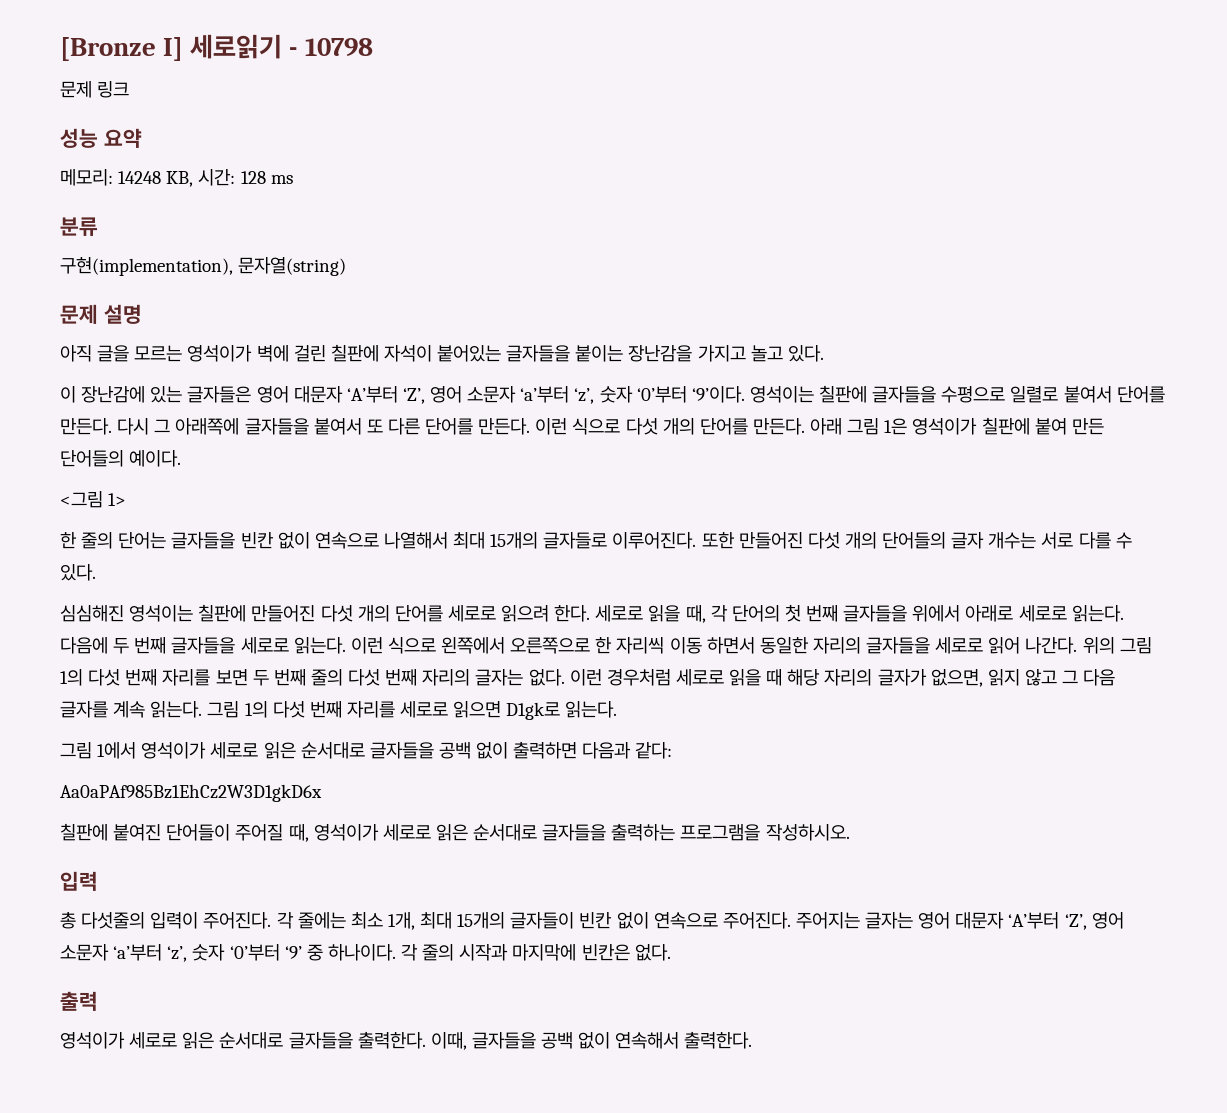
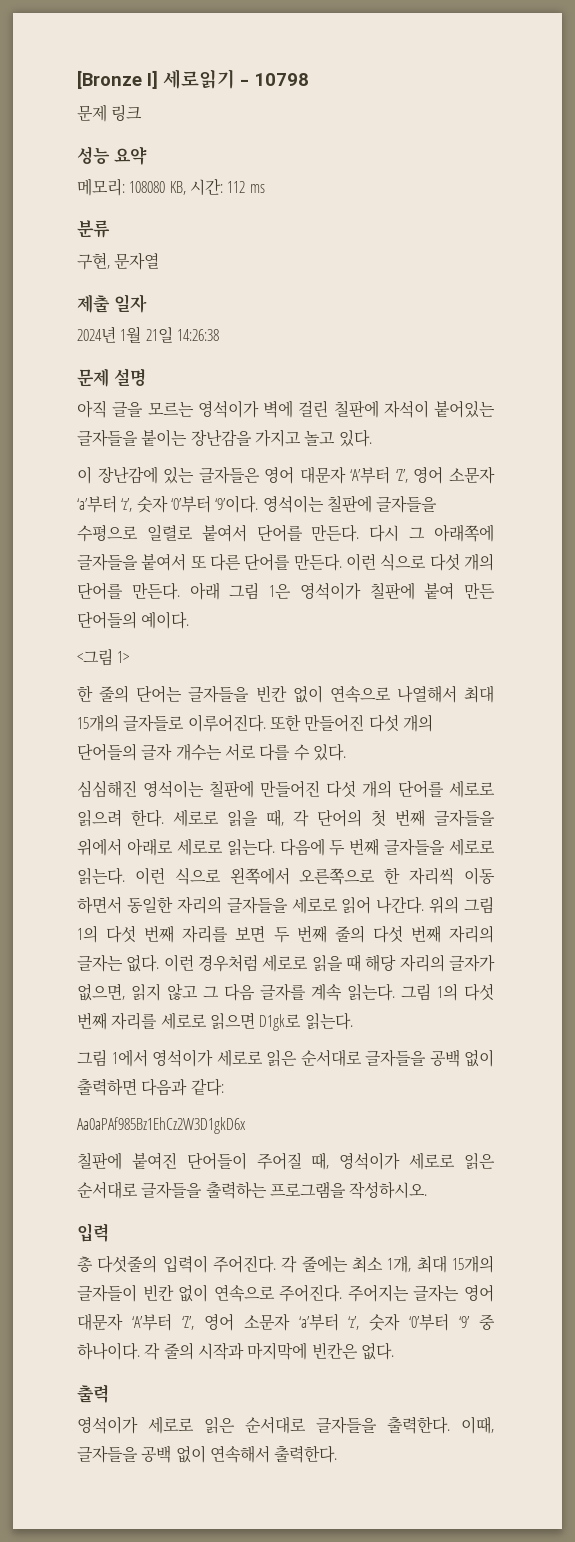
- 메모리: 14248 KB, 시간: 128 ms
+ 메모리: 108080 KB, 시간: 112 ms
- 구현(implementation), 문자열(string)
+ 구현, 문자열
+ 제출 일자
+ 2024년 1월 21일 14:26:38

